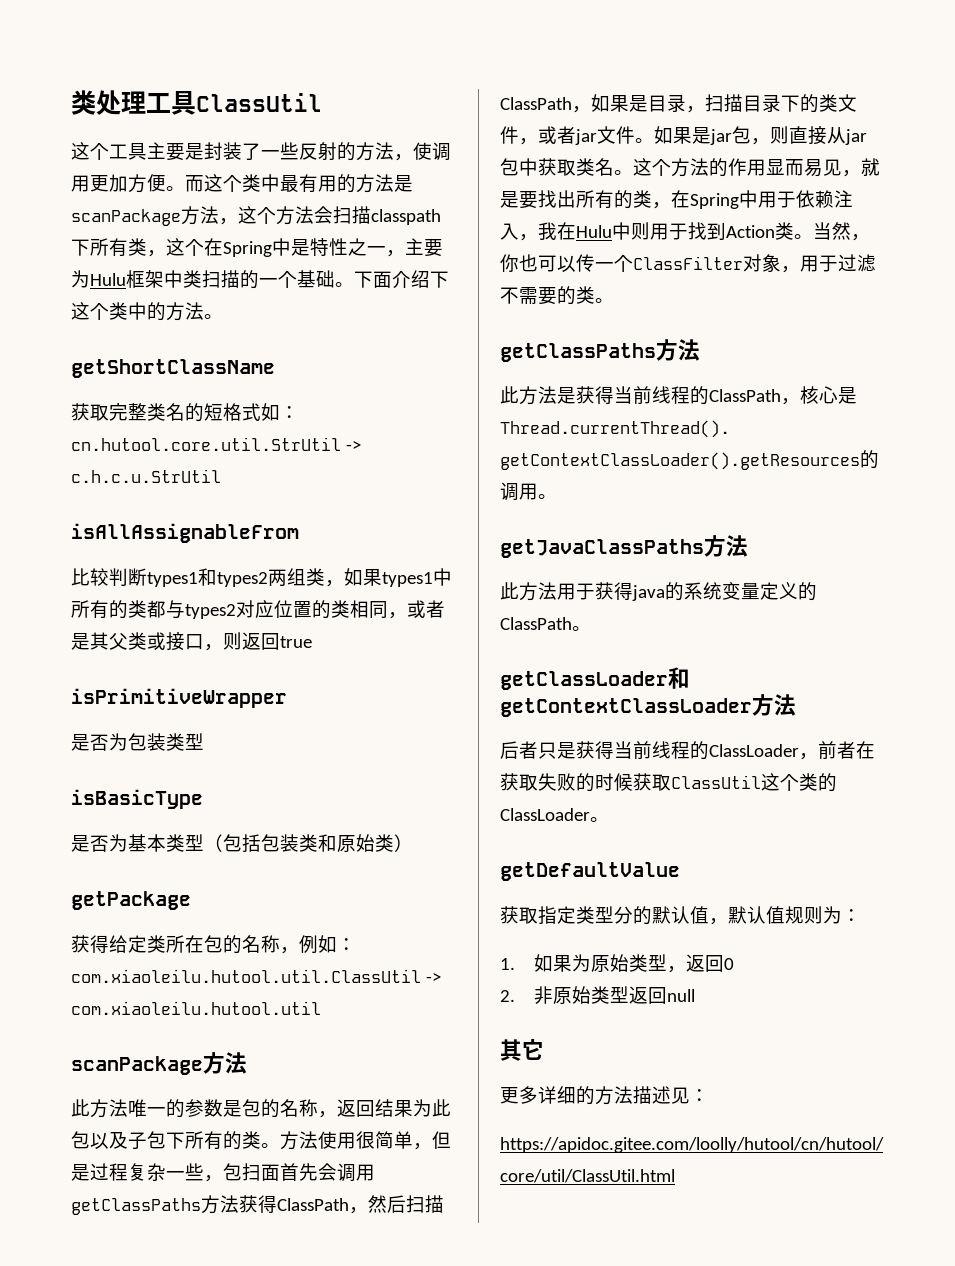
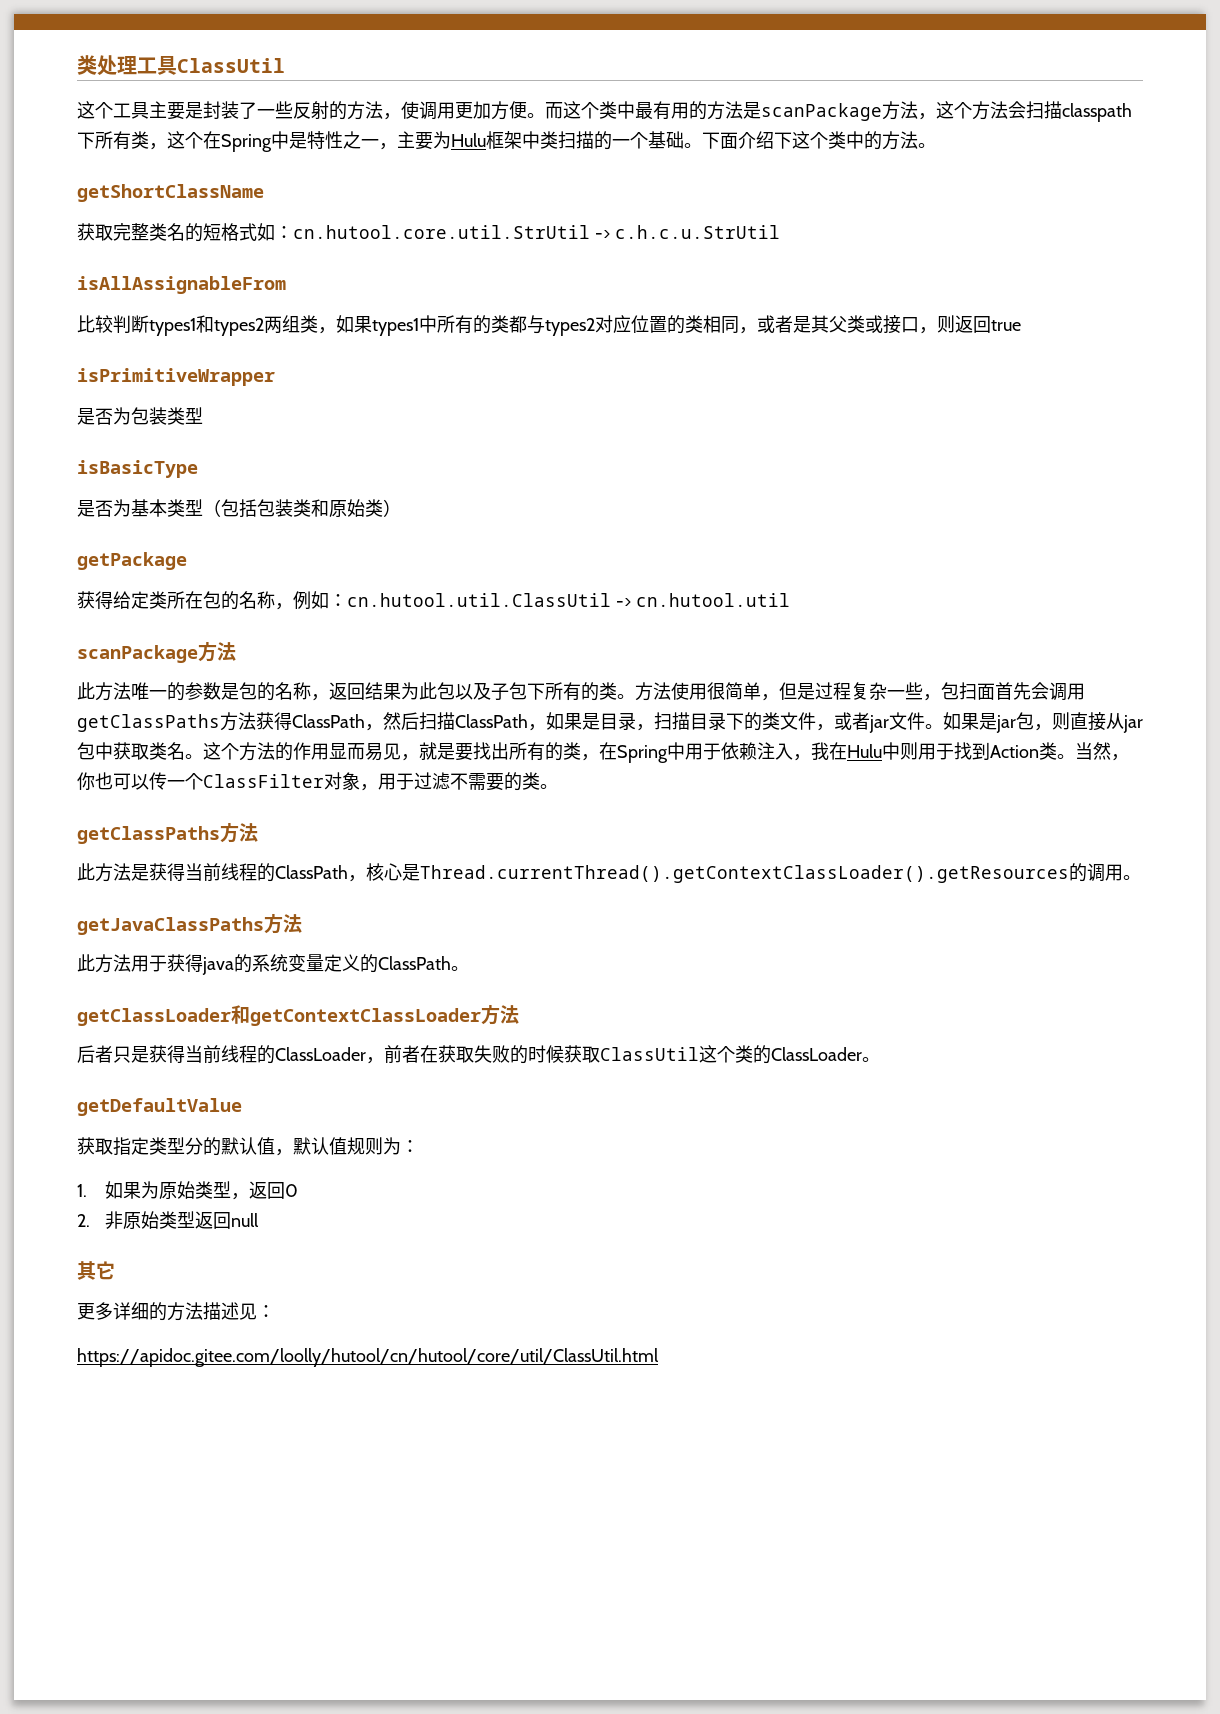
- 获得给定类所在包的名称，例如：com.xiaoleilu.hutool.util.ClassUtil -> com.xiaoleilu.hutool.util
+ 获得给定类所在包的名称，例如：cn.hutool.util.ClassUtil -> cn.hutool.util

